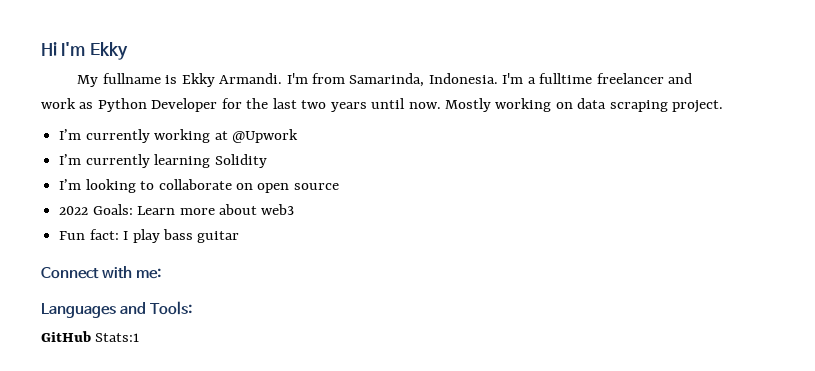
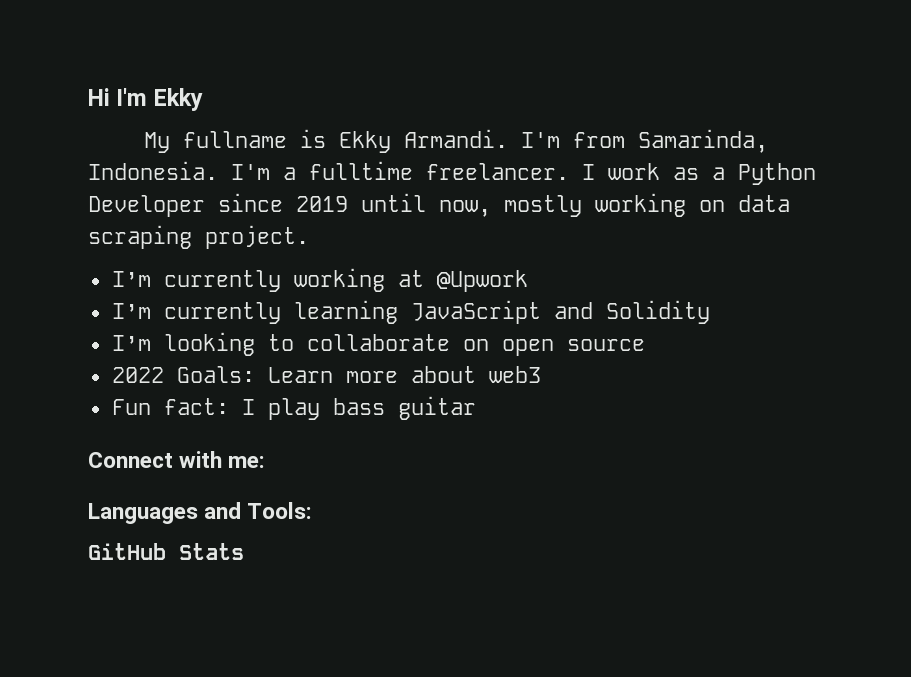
- I'm a fulltime freelancer and work as Python Developer for the last two years until now. Mostly working on data scraping project.
+ I'm a fulltime freelancer. I work as a Python Developer since 2019 until now, mostly working on data scraping project.
- I’m currently learning Solidity
+ I’m currently learning JavaScript and Solidity
- GitHub Stats:1
+ GitHub Stats

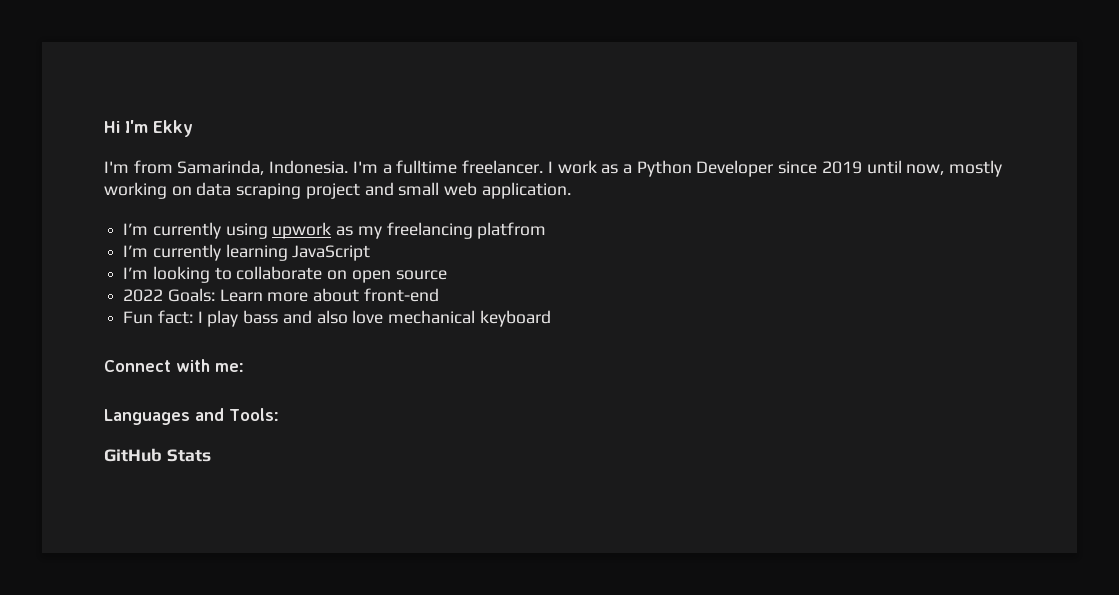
- My fullname is Ekky Armandi.
- I work as a Python Developer since 2019 until now, mostly working on data scraping project.
- I’m currently working at @Upwork
+ I work as a Python Developer since 2019 until now, mostly working on data scraping project and small web application.
+ I’m currently using upwork as my freelancing platfrom
- I’m currently learning JavaScript and Solidity
+ I’m currently learning JavaScript
- 2022 Goals: Learn more about web3
+ 2022 Goals: Learn more about front-end
- Fun fact: I play bass guitar
+ Fun fact: I play bass and also love mechanical keyboard

